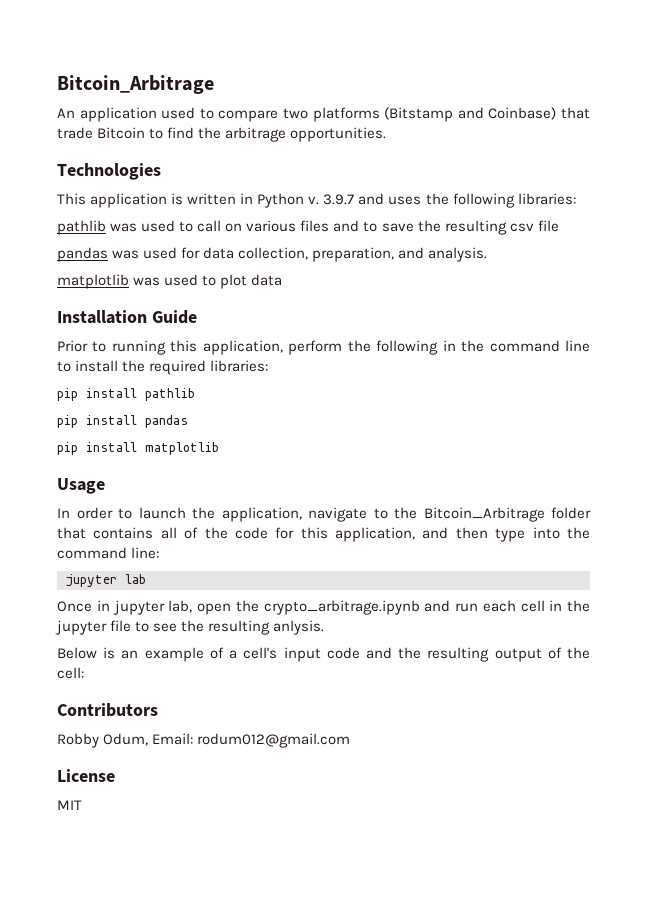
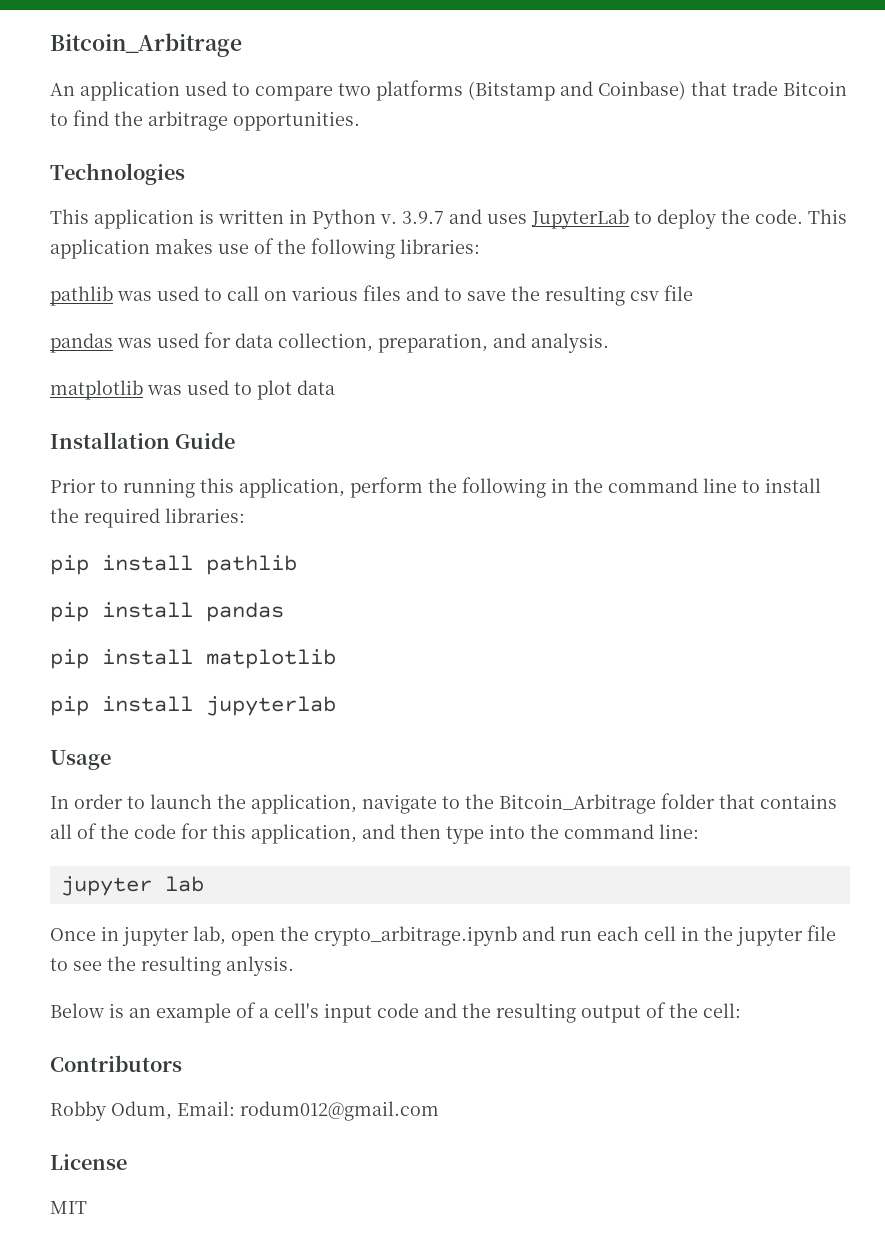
- 3.9.7 and uses the following libraries:
+ 3.9.7 and uses JupyterLab to deploy the code. This application makes use of the following libraries:
+ pip install jupyterlab

